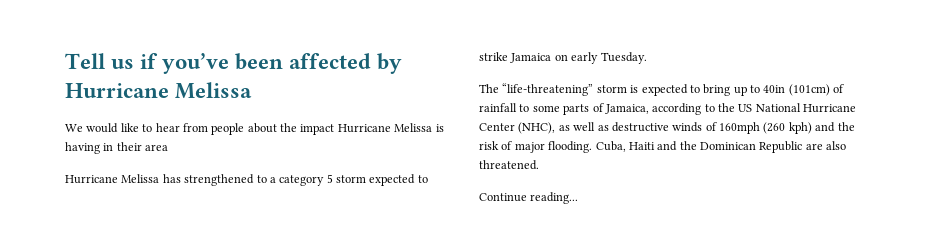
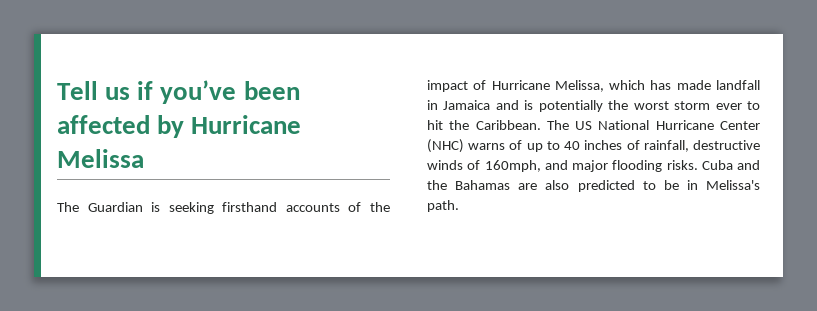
- We would like to hear from people about the impact Hurricane Melissa is having in their area
- Hurricane Melissa has strengthened to a category 5 storm expected to strike Jamaica on early Tuesday.
- The “life-threatening” storm is expected to bring up to 40in (101cm) of rainfall to some parts of Jamaica, according to the US National Hurricane Center (NHC), as well as destructive winds of 160mph (260 kph) and the risk of major flooding. Cuba, Haiti and the Dominican Republic are also threatened.
- Continue reading...
+ The Guardian is seeking firsthand accounts of the impact of Hurricane Melissa, which has made landfall in Jamaica and is potentially the worst storm ever to hit the Caribbean. The US National Hurricane Center (NHC) warns of up to 40 inches of rainfall, destructive winds of 160mph, and major flooding risks. Cuba and the Bahamas are also predicted to be in Melissa's path.

